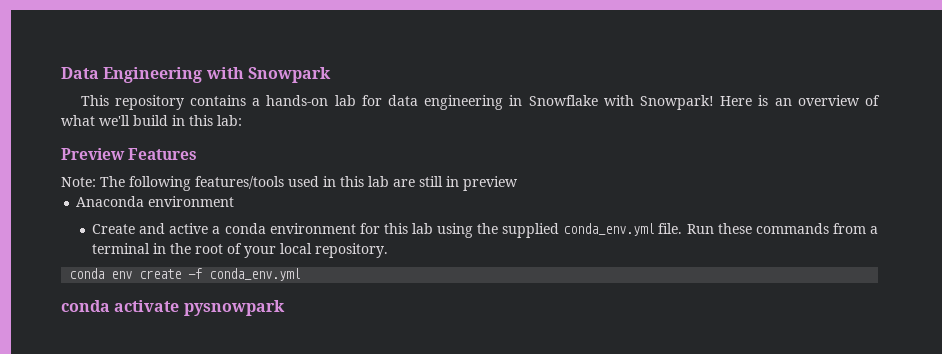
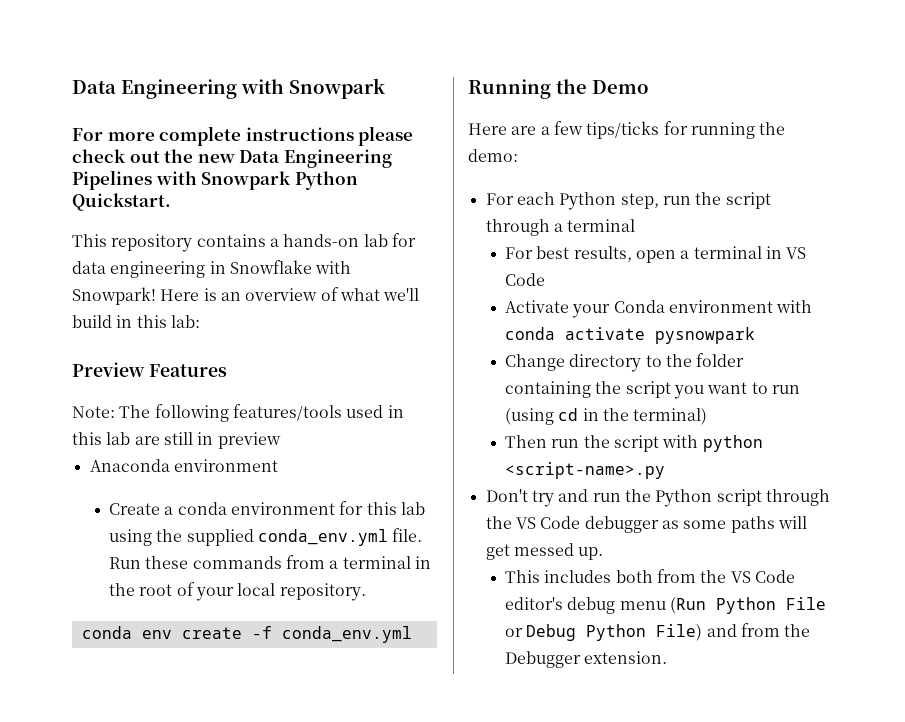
+ For more complete instructions please check out the new Data Engineering Pipelines with Snowpark Python Quickstart.
- Create and active a conda environment for this lab using the supplied conda_env.yml file.
+ Create a conda environment for this lab using the supplied conda_env.yml file.
- conda activate pysnowpark
+ Running the Demo
+ Here are a few tips/ticks for running the demo:
+ For each Python step, run the script through a terminal
+ For best results, open a terminal in VS Code
+ Activate your Conda environment with conda activate pysnowpark
+ Change directory to the folder containing the script you want to run (using cd in the terminal)
+ Then run the script with python <script-name>.py
+ Don't try and run the Python script through the VS Code debugger as some paths will get messed up.
+ This includes both from the VS Code editor's debug menu (Run Python File or Debug Python File) and from the Debugger extension.

